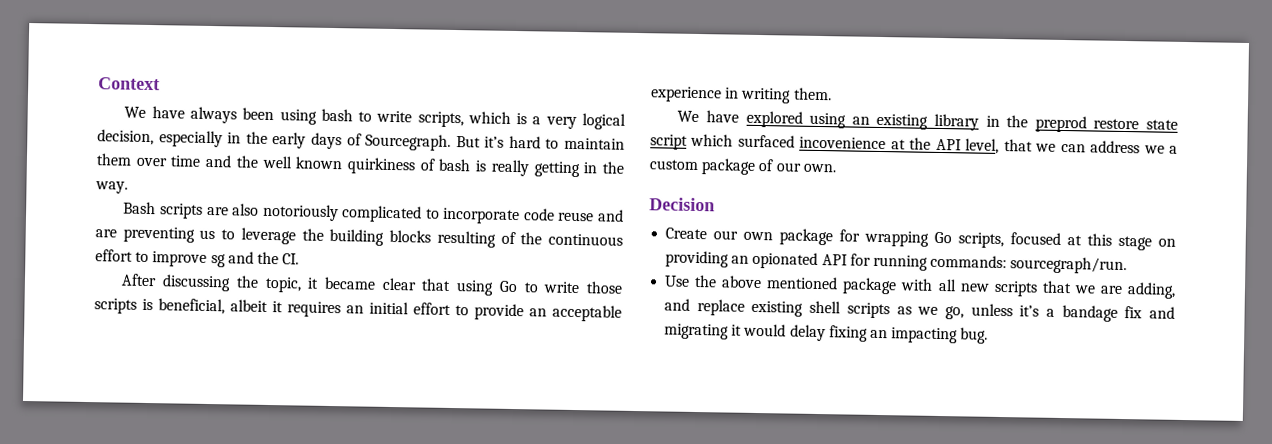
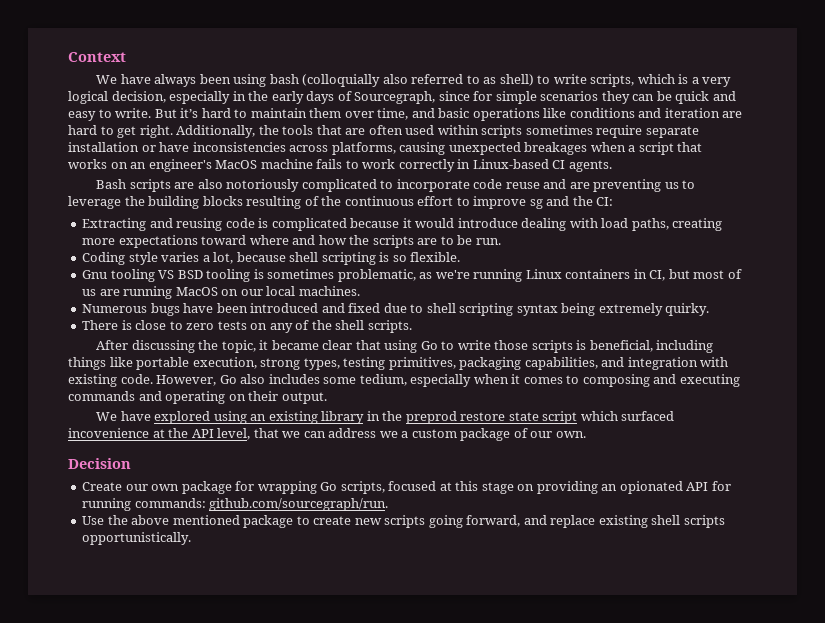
- We have always been using bash to write scripts, which is a very logical decision, especially in the early days of Sourcegraph.
+ We have always been using bash (colloquially also referred to as shell) to write scripts, which is a very logical decision, especially in the early days of Sourcegraph, since for simple scenarios they can be quick and easy to write.
- But it’s hard to maintain them over time and the well known quirkiness of bash is really getting in the way.
+ But it’s hard to maintain them over time, and basic operations like conditions and iteration are hard to get right. Additionally, the tools that are often used within scripts sometimes require separate installation or have inconsistencies across platforms, causing unexpected breakages when a script that works on an engineer's MacOS machine fails to work correctly in Linux-based CI agents.
- Bash scripts are also notoriously complicated to incorporate code reuse and are preventing us to leverage the building blocks resulting of the continuous effort to improve sg and the CI.
+ Bash scripts are also notoriously complicated to incorporate code reuse and are preventing us to leverage the building blocks resulting of the continuous effort to improve sg and the CI:
+ Extracting and reusing code is complicated because it would introduce dealing with load paths, creating more expectations toward where and how the scripts are to be run.
+ Coding style varies a lot, because shell scripting is so flexible.
+ Gnu tooling VS BSD tooling is sometimes problematic, as we're running Linux containers in CI, but most of us are running MacOS on our local machines.
+ Numerous bugs have been introduced and fixed due to shell scripting syntax being extremely quirky.
+ There is close to zero tests on any of the shell scripts.
- After discussing the topic, it became clear that using Go to write those scripts is beneficial, albeit it requires an initial effort to provide an acceptable experience in writing them.
+ After discussing the topic, it became clear that using Go to write those scripts is beneficial, including things like portable execution, strong types, testing primitives, packaging capabilities, and integration with existing code. However, Go also includes some tedium, especially when it comes to composing and executing commands and operating on their output.
- Create our own package for wrapping Go scripts, focused at this stage on providing an opionated API for running commands: sourcegraph/run.
+ Create our own package for wrapping Go scripts, focused at this stage on providing an opionated API for running commands: github.com/sourcegraph/run.
- Use the above mentioned package with all new scripts that we are adding, and replace existing shell scripts as we go, unless it’s a bandage fix and migrating it would delay fixing an impacting bug.
+ Use the above mentioned package to create new scripts going forward, and replace existing shell scripts opportunistically.

